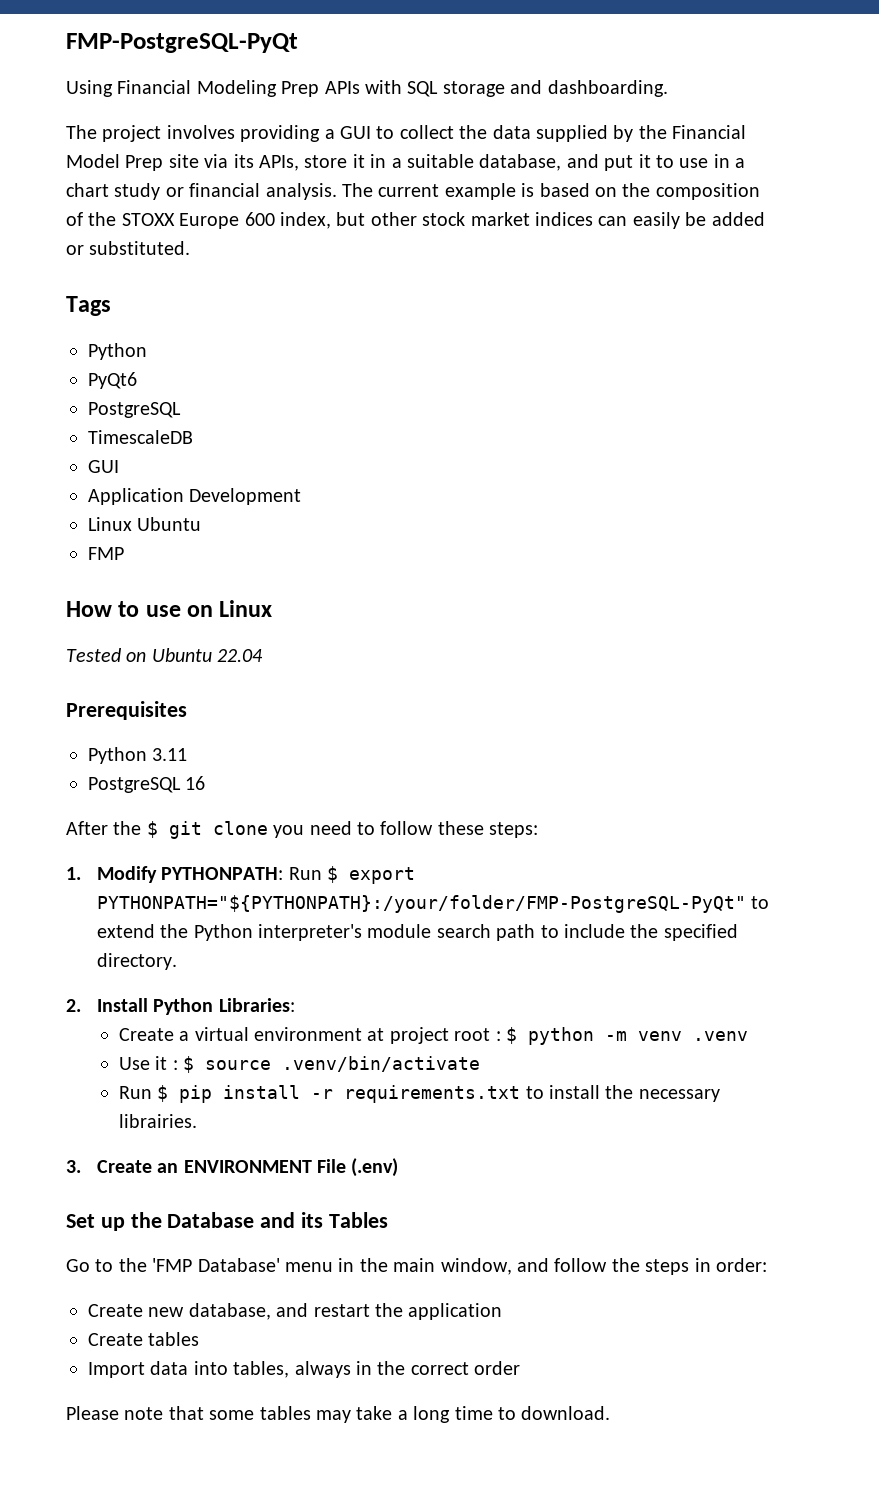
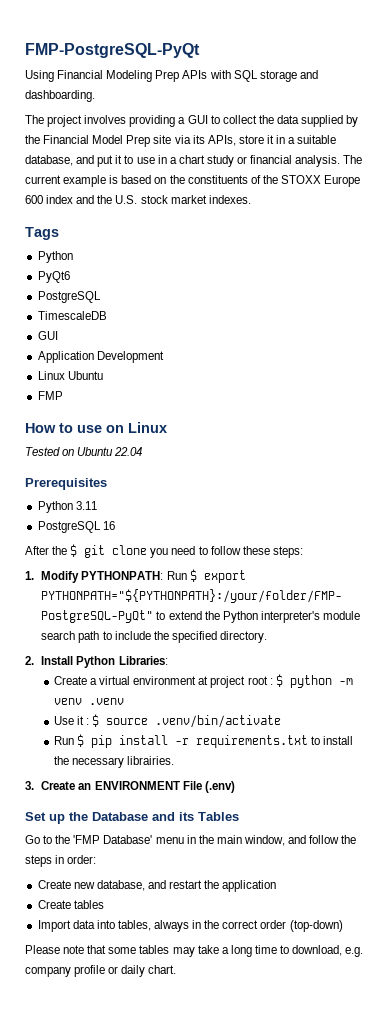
- The current example is based on the composition of the STOXX Europe 600 index, but other stock market indices can easily be added or substituted.
+ The current example is based on the constituents of the STOXX Europe 600 index and the U.S. stock market indexes.
- Import data into tables, always in the correct order
+ Import data into tables, always in the correct order (top-down)
- Please note that some tables may take a long time to download.
+ Please note that some tables may take a long time to download, e.g. company profile or daily chart.

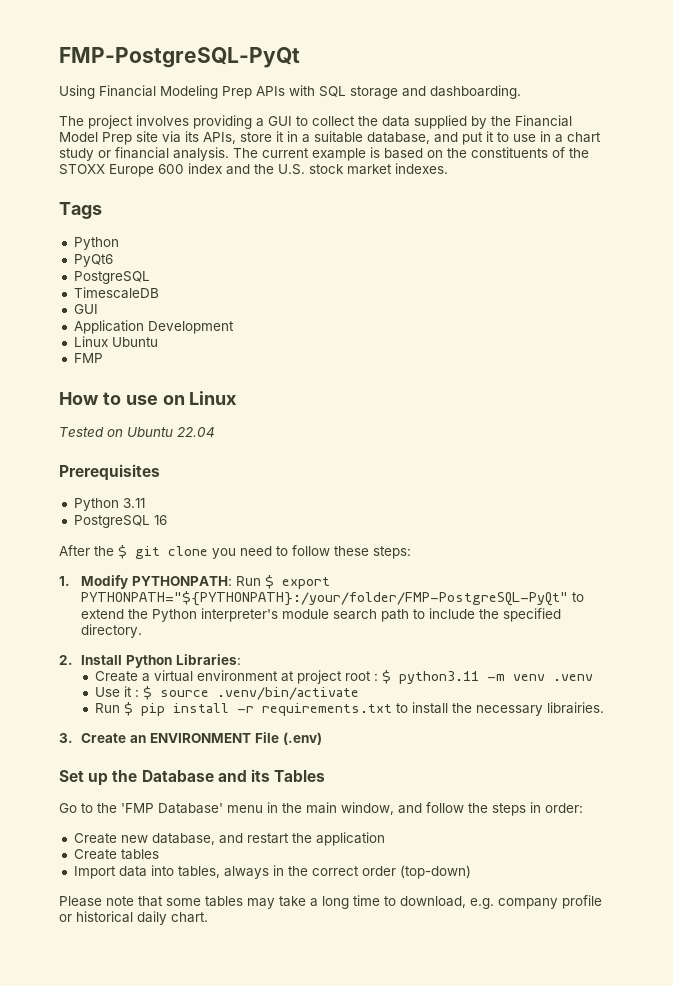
- Create a virtual environment at project root : $ python -m venv .venv
+ Create a virtual environment at project root : $ python3.11 -m venv .venv
- Please note that some tables may take a long time to download, e.g. company profile or daily chart.
+ Please note that some tables may take a long time to download, e.g. company profile or historical daily chart.

